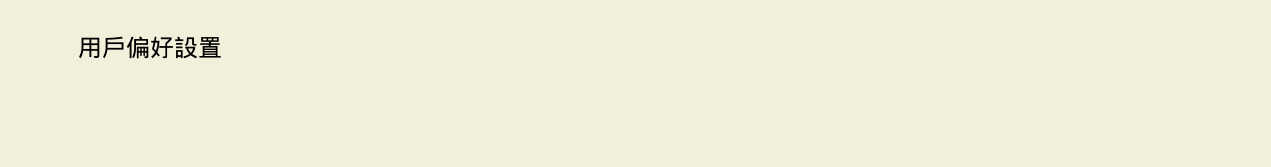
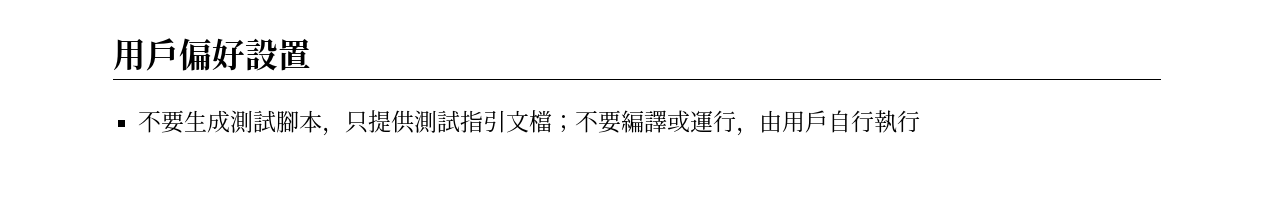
+ 不要生成測試腳本，只提供測試指引文檔；不要編譯或運行，由用戶自行執行

